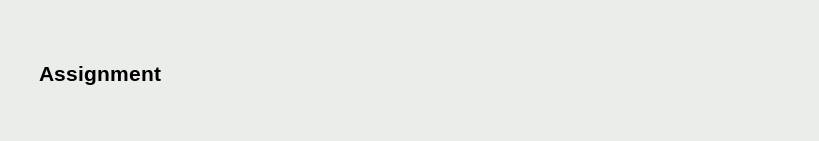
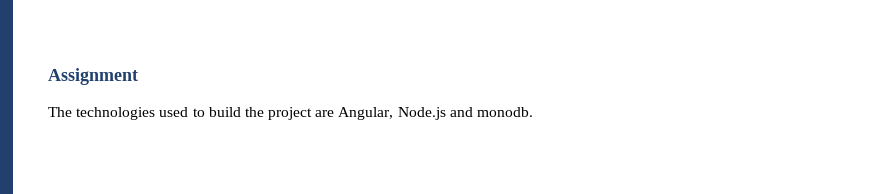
+ The technologies used to build the project are Angular, Node.js and monodb.

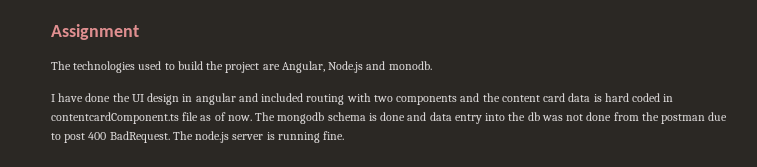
+ I have done the UI design in angular and included routing with two components and the content card data is hard coded in contentcardComponent.ts file as of now. The mongodb schema is done and data entry into the db was not done from the postman due to post 400 BadRequest. The node.js server is running fine.

